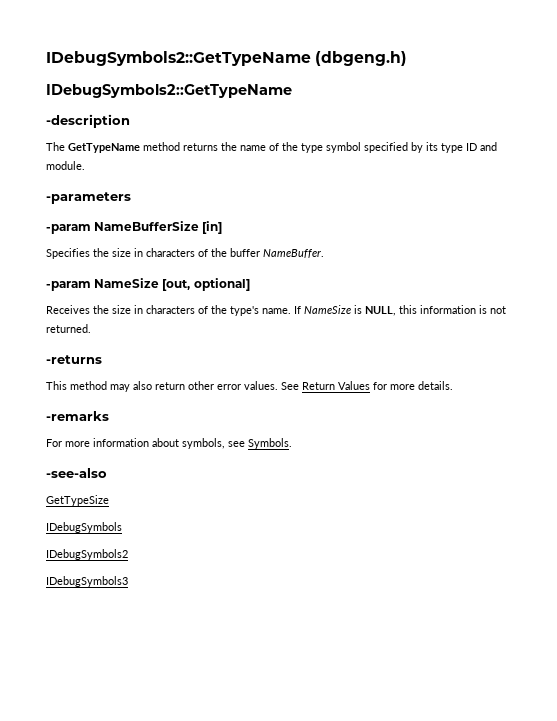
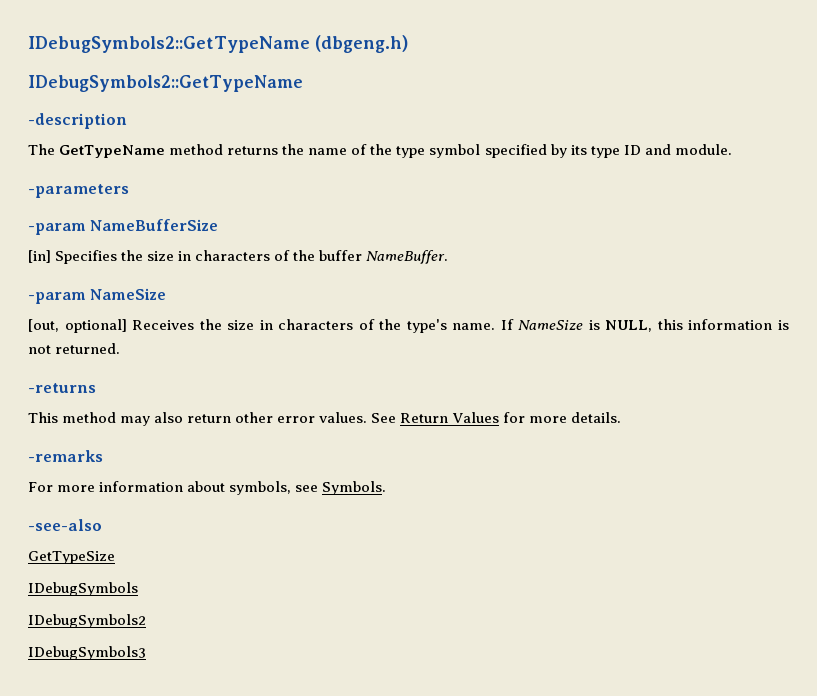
- -param NameBufferSize [in]
- Specifies the size in characters of the buffer NameBuffer.
+ -param NameBufferSize
+ [in] Specifies the size in characters of the buffer NameBuffer.
- -param NameSize [out, optional]
- Receives the size in characters of the type's name.
+ -param NameSize
+ [out, optional] Receives the size in characters of the type's name.

